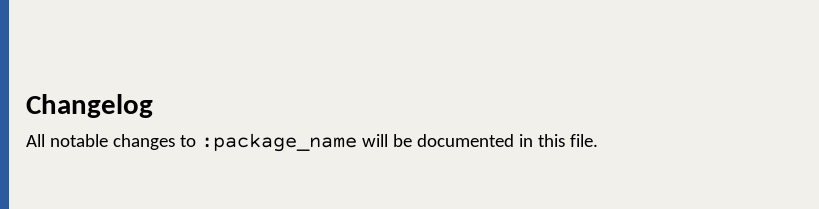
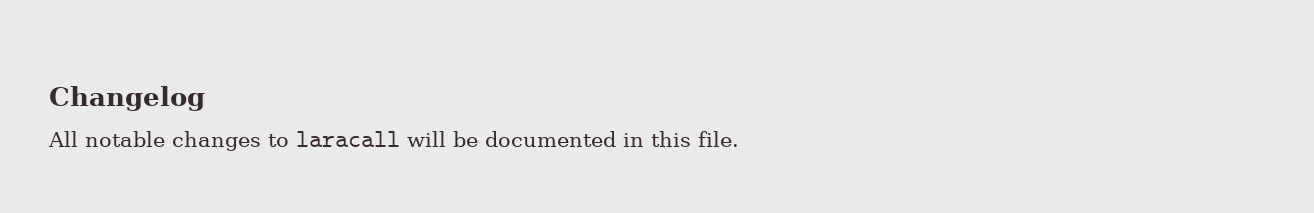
- All notable changes to :package_name will be documented in this file.
+ All notable changes to laracall will be documented in this file.

